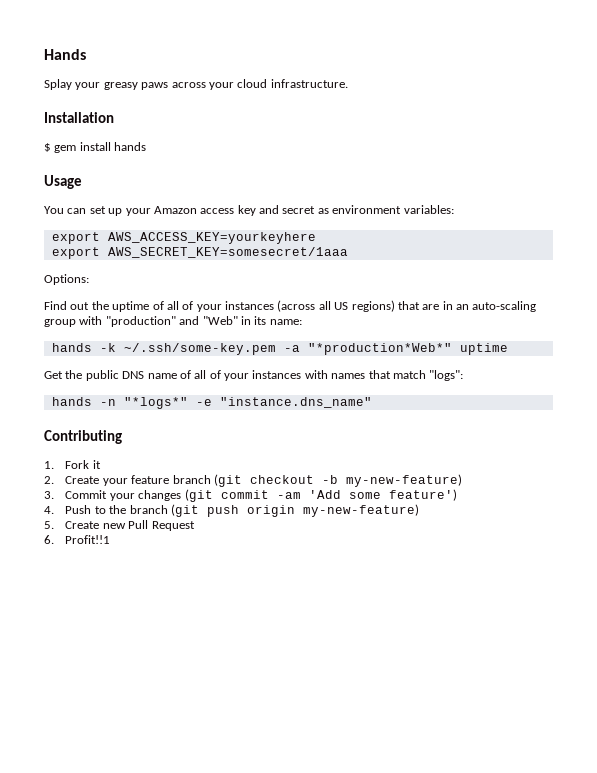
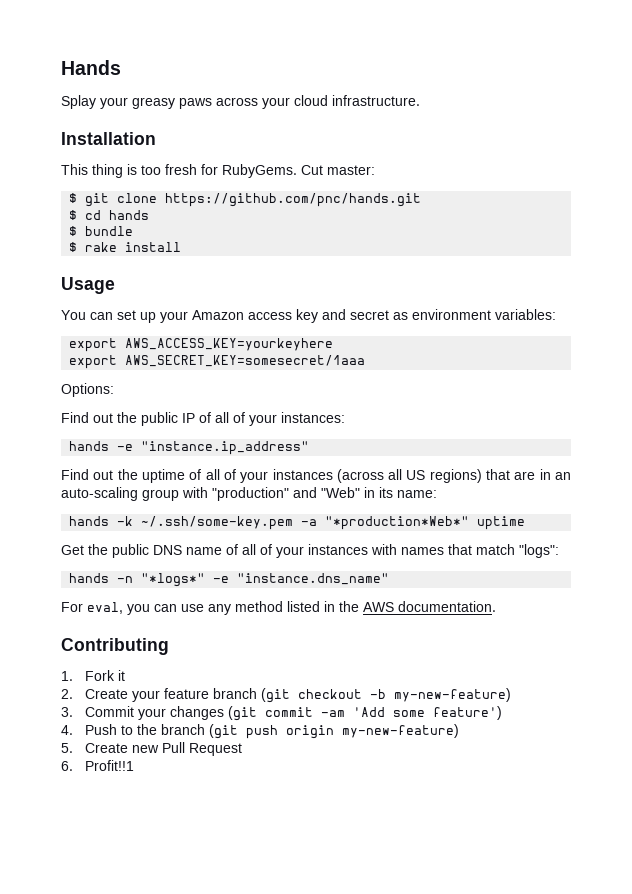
- $ gem install hands
+ This thing is too fresh for RubyGems. Cut master:
+ $ git clone https://github.com/pnc/hands.git
+ $ cd hands
+ $ bundle
+ $ rake install
+ Find out the public IP of all of your instances:
+ hands -e "instance.ip_address"
+ For eval, you can use any method listed in the AWS documentation.

